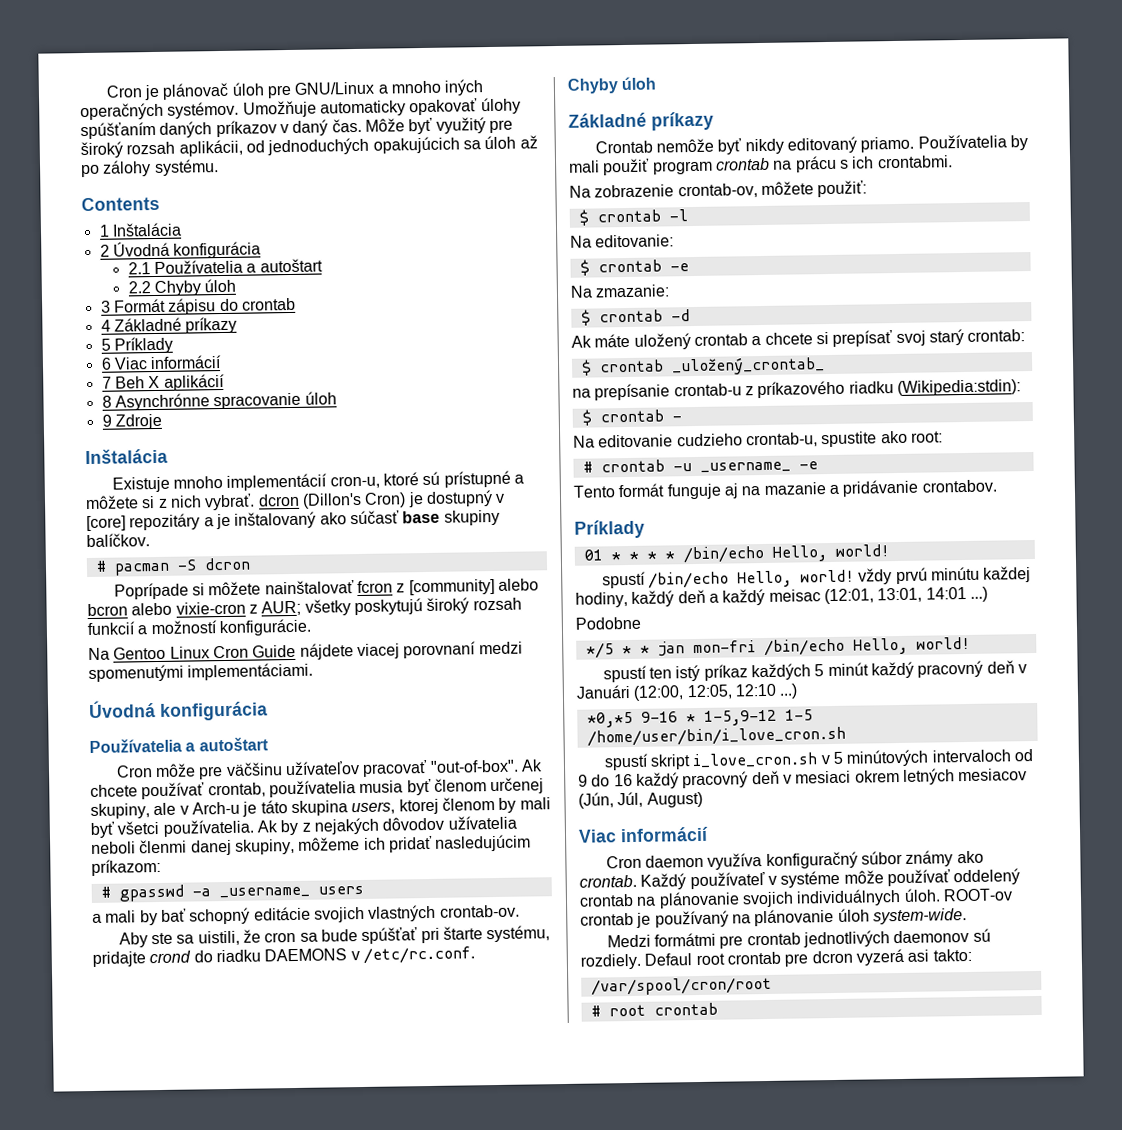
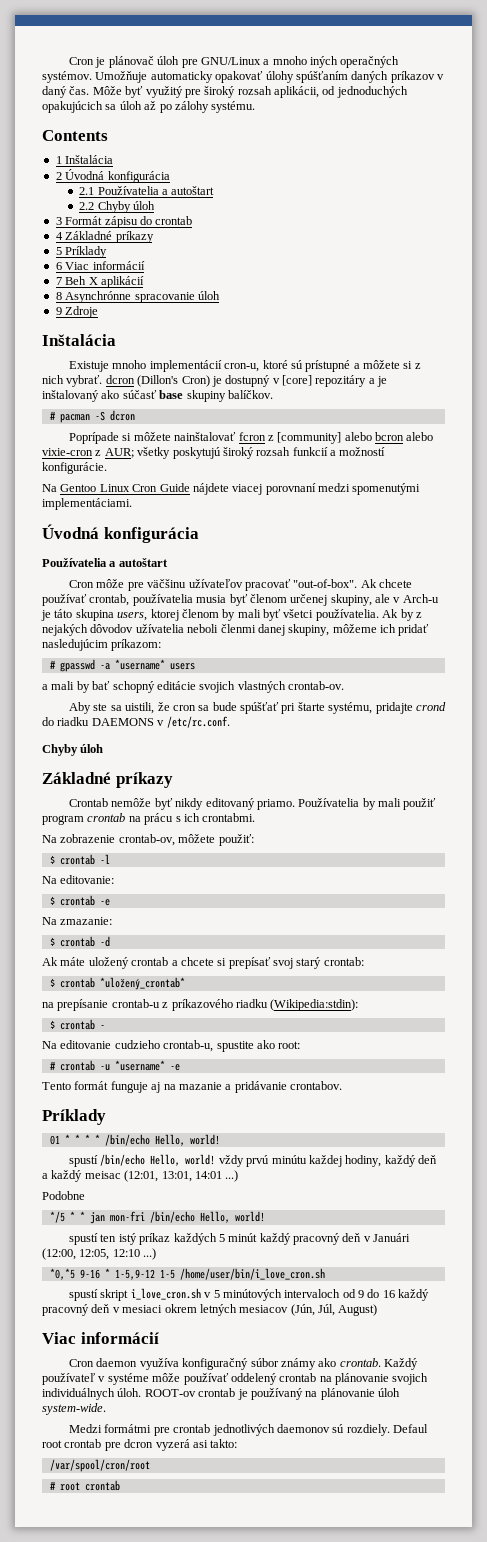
- # gpasswd -a _username_ users
+ # gpasswd -a *username* users
- $ crontab _uložený_crontab_
+ $ crontab *uložený_crontab*
- # crontab -u _username_ -e
+ # crontab -u *username* -e

